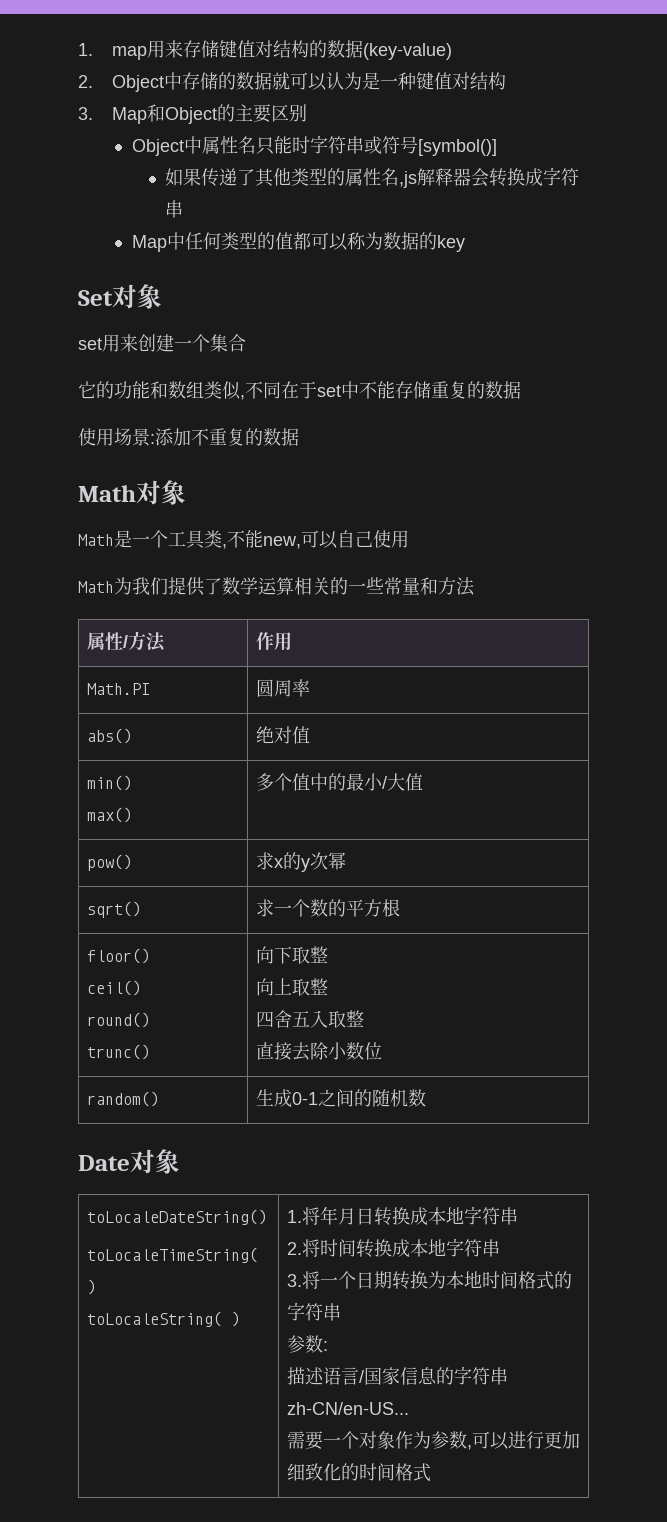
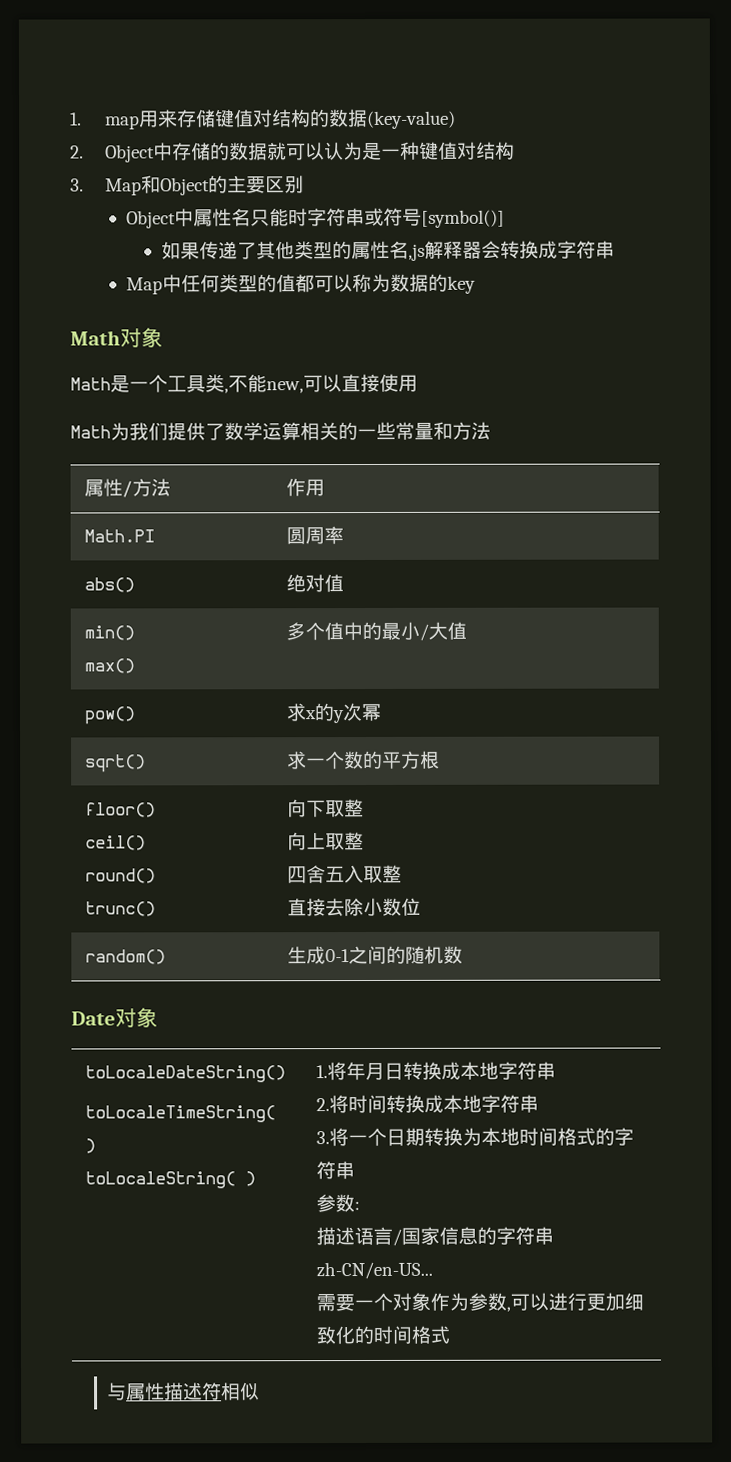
- Set对象
- set用来创建一个集合
- 它的功能和数组类似,不同在于set中不能存储重复的数据
- 使用场景:添加不重复的数据
- Math是一个工具类,不能new,可以自己使用
+ Math是一个工具类,不能new,可以直接使用
+ 与属性描述符相似

